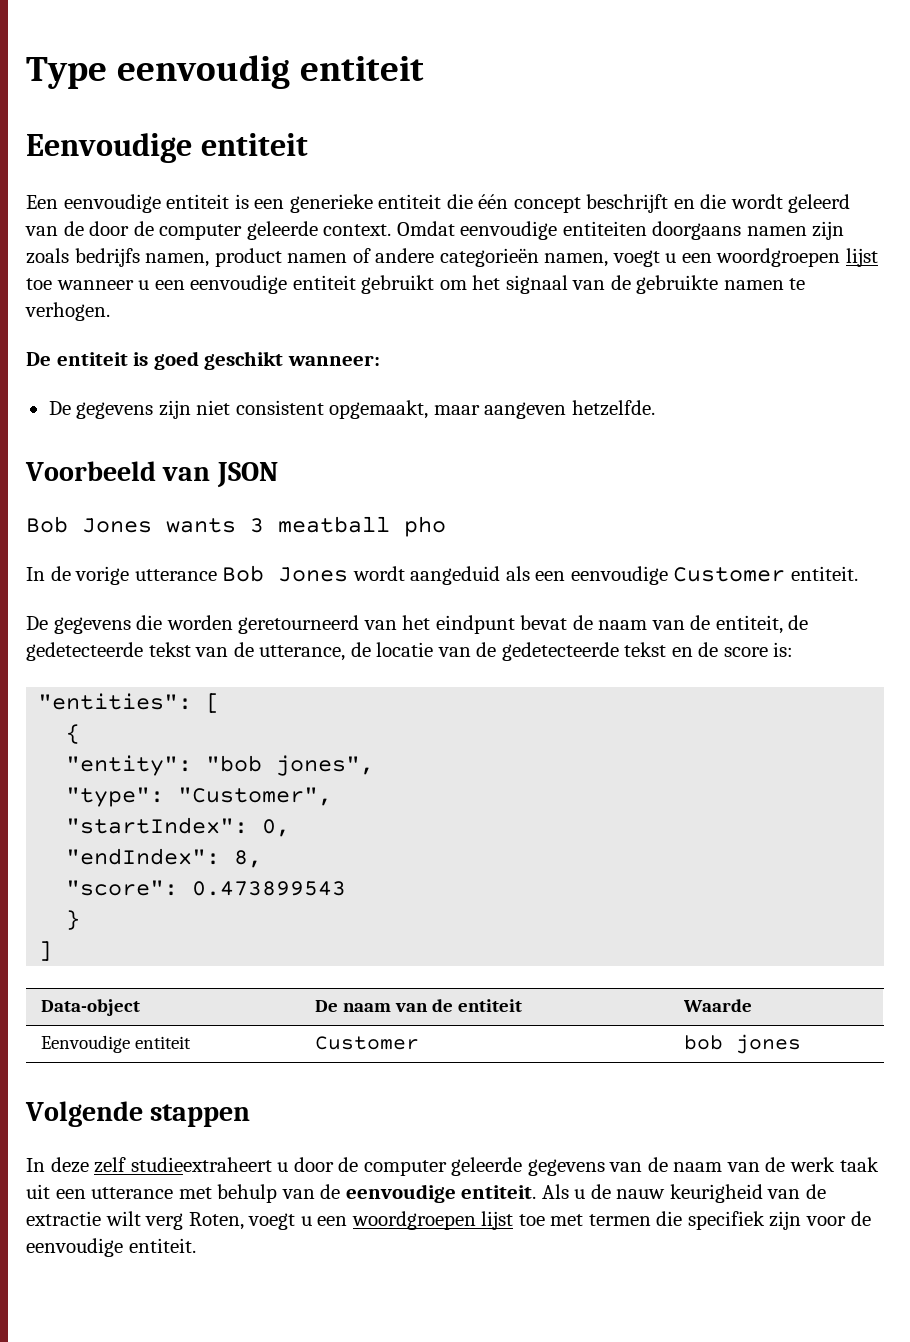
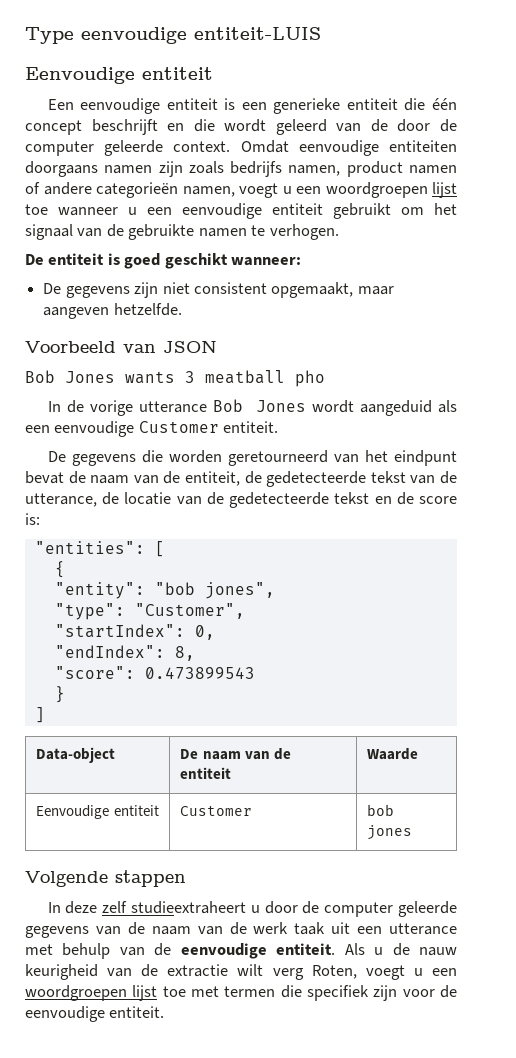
- Type eenvoudig entiteit
+ Type eenvoudige entiteit-LUIS

